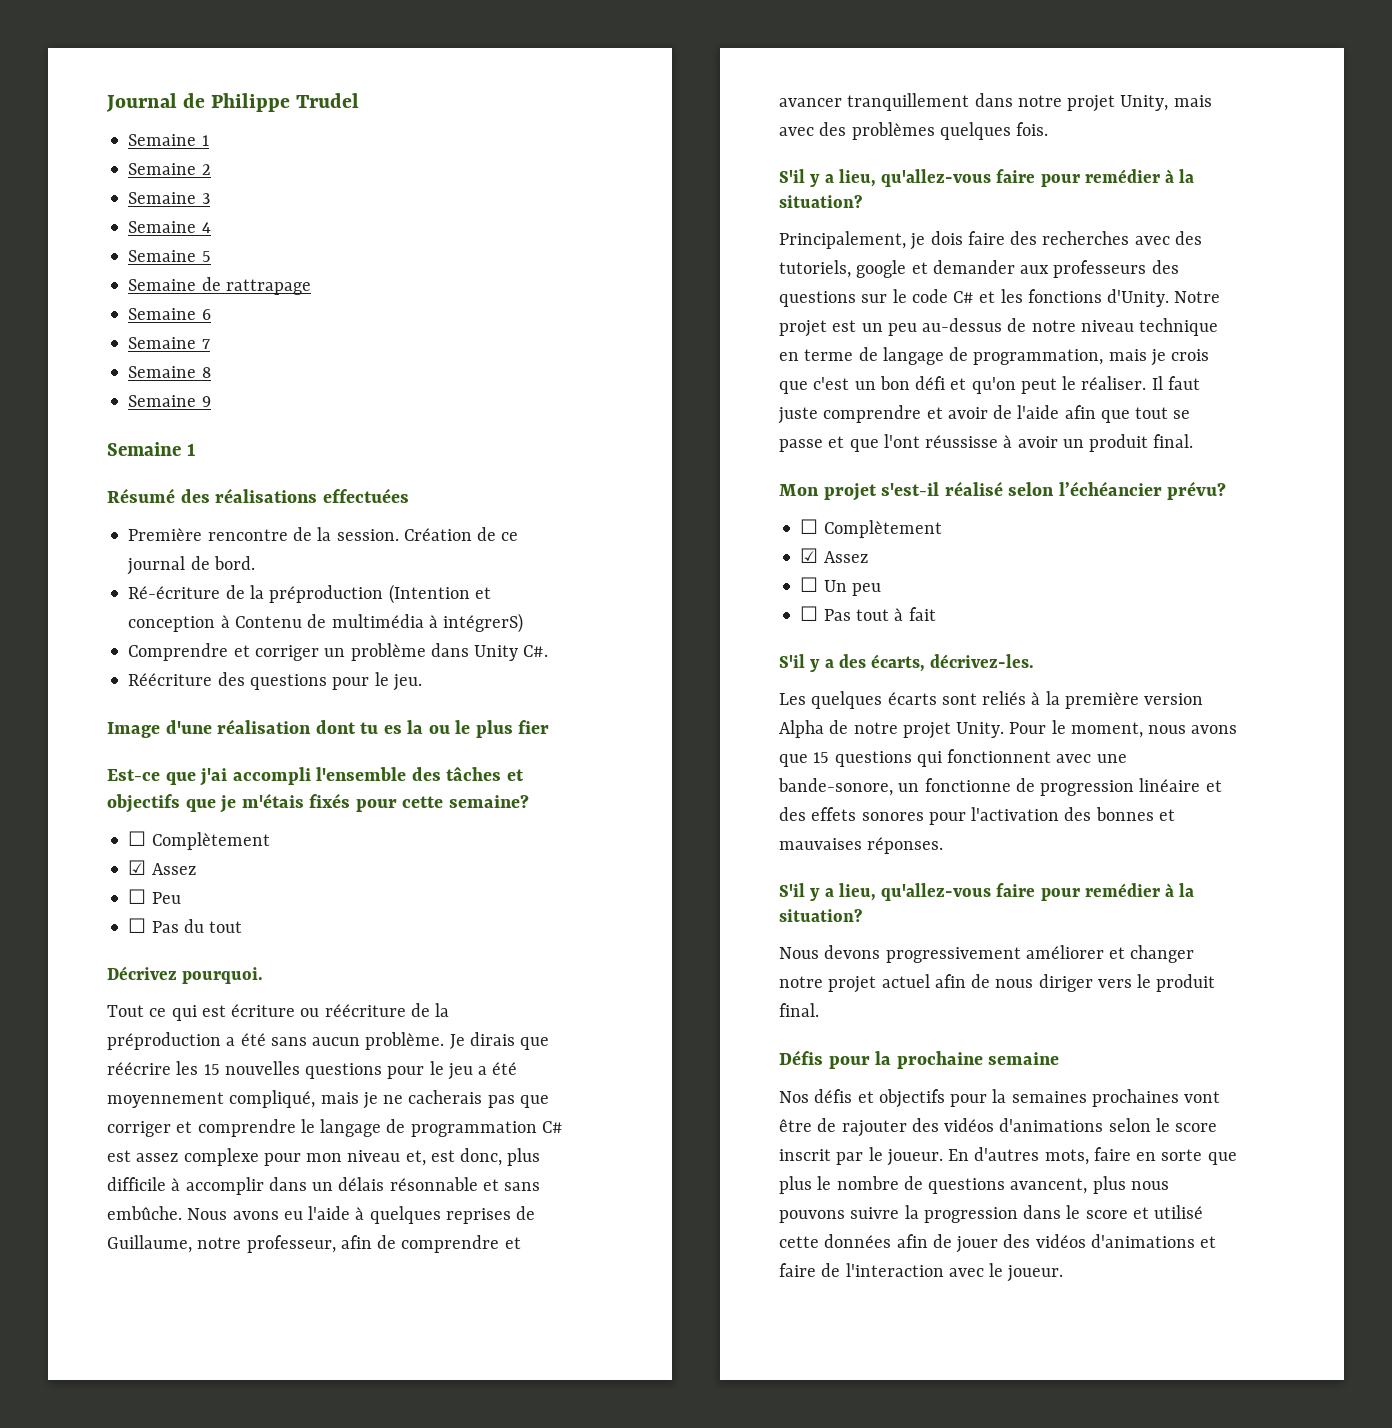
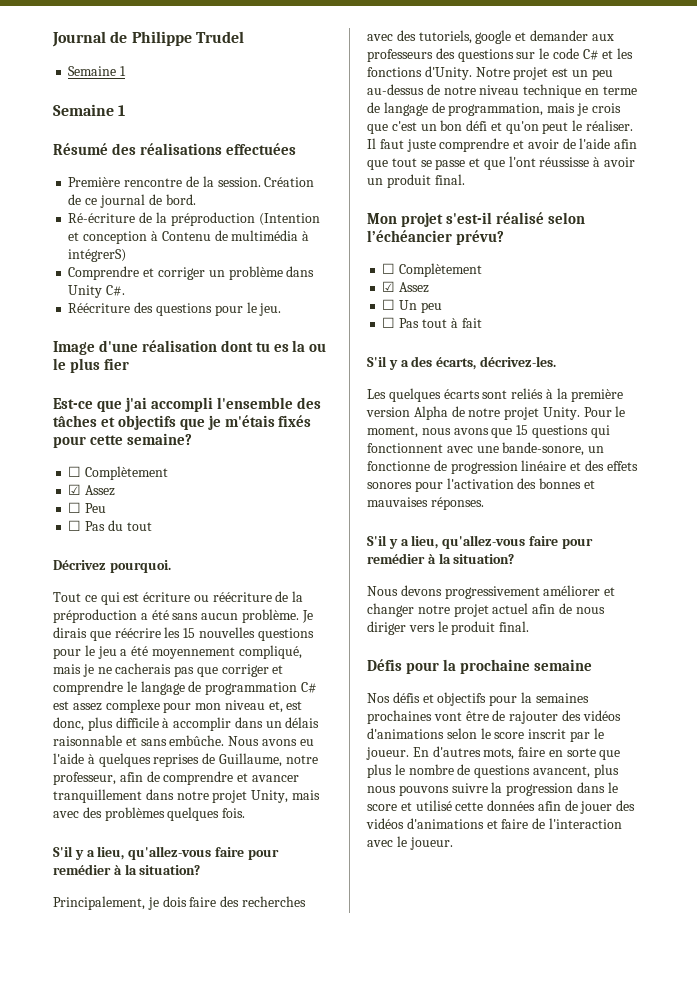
- Semaine 2
- Semaine 3
- Semaine 4
- Semaine 5
- Semaine de rattrapage
- Semaine 6
- Semaine 7
- Semaine 8
- Semaine 9
- Je dirais que réécrire les 15 nouvelles questions pour le jeu a été moyennement compliqué, mais je ne cacherais pas que corriger et comprendre le langage de programmation C# est assez complexe pour mon niveau et, est donc, plus difficile à accomplir dans un délais résonnable et sans embûche.
+ Je dirais que réécrire les 15 nouvelles questions pour le jeu a été moyennement compliqué, mais je ne cacherais pas que corriger et comprendre le langage de programmation C# est assez complexe pour mon niveau et, est donc, plus difficile à accomplir dans un délais raisonnable et sans embûche.

